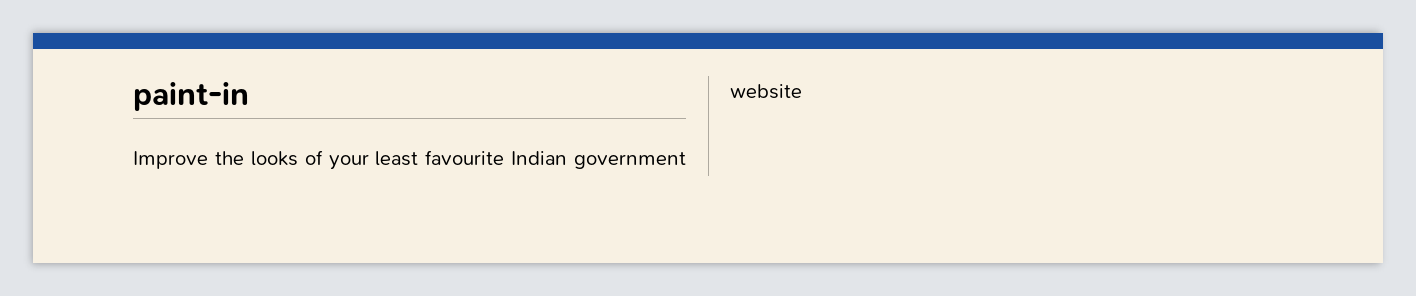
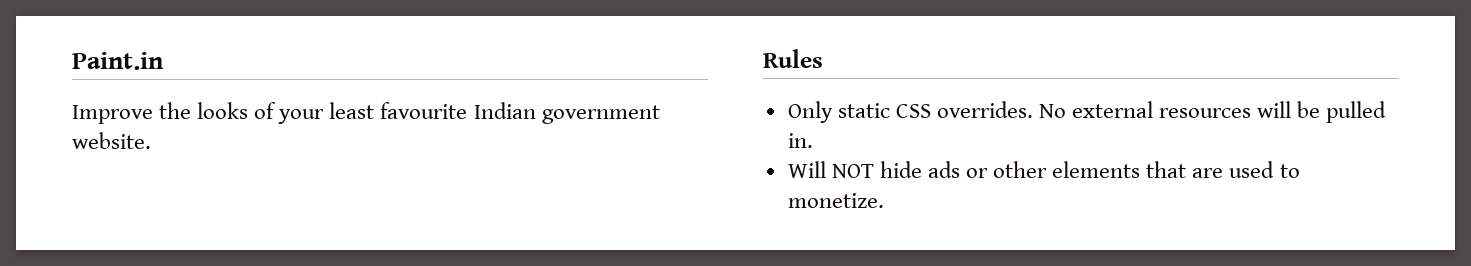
- paint-in
+ Paint.in
- Improve the looks of your least favourite Indian government website
+ Improve the looks of your least favourite Indian government website.
+ Rules
+ Only static CSS overrides. No external resources will be pulled in.
+ Will NOT hide ads or other elements that are used to monetize.

